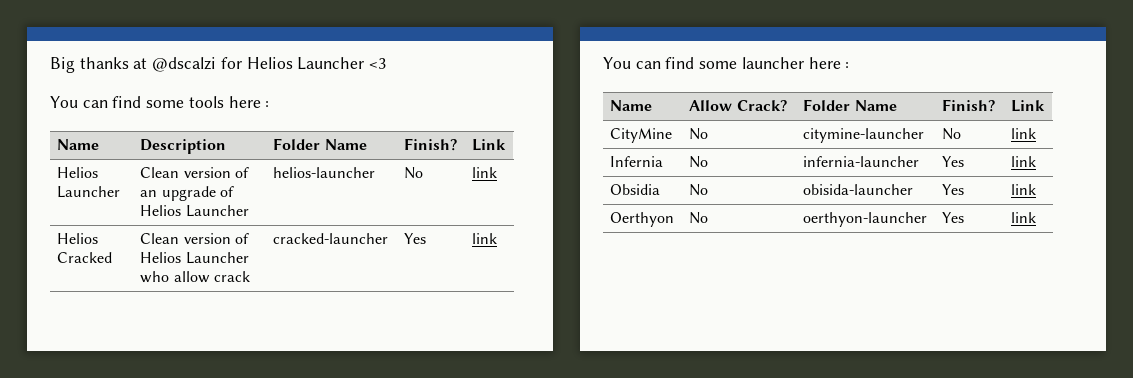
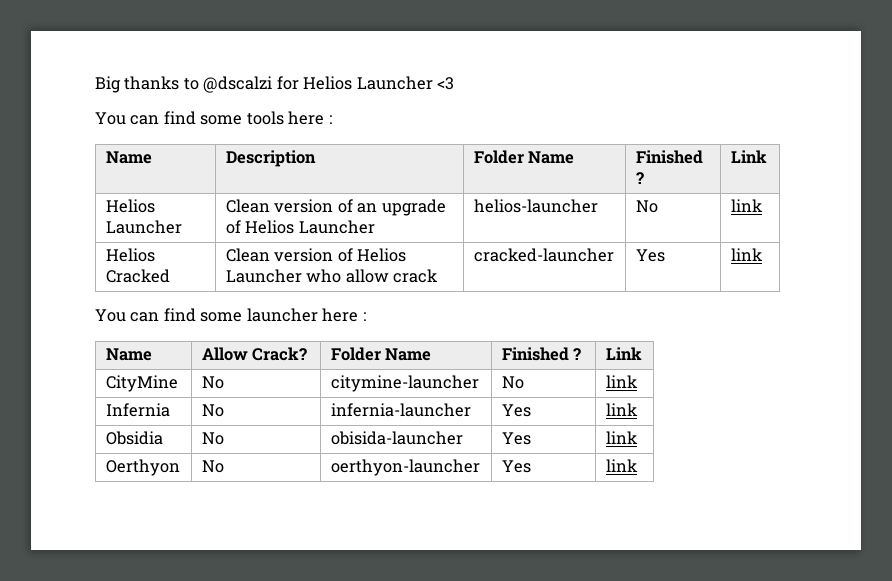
- Big thanks at @dscalzi for Helios Launcher <3
+ Big thanks to @dscalzi for Helios Launcher <3
- Name | Description | Folder Name | Finish? | Link
+ Name | Description | Folder Name | Finished ? | Link
- Name | Allow Crack? | Folder Name | Finish? | Link
+ Name | Allow Crack? | Folder Name | Finished ? | Link

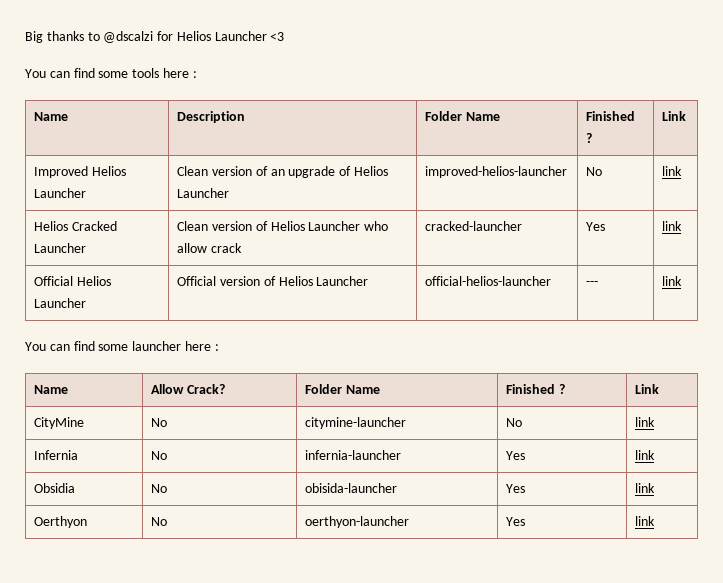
- Helios Launcher | Clean version of an upgrade of Helios Launcher | helios-launcher | No | link
+ Improved Helios Launcher | Clean version of an upgrade of Helios Launcher | improved-helios-launcher | No | link
- Helios Cracked | Clean version of Helios Launcher who allow crack | cracked-launcher | Yes | link
+ Helios Cracked Launcher | Clean version of Helios Launcher who allow crack | cracked-launcher | Yes | link
+ Official Helios Launcher | Official version of Helios Launcher | official-helios-launcher | --- | link

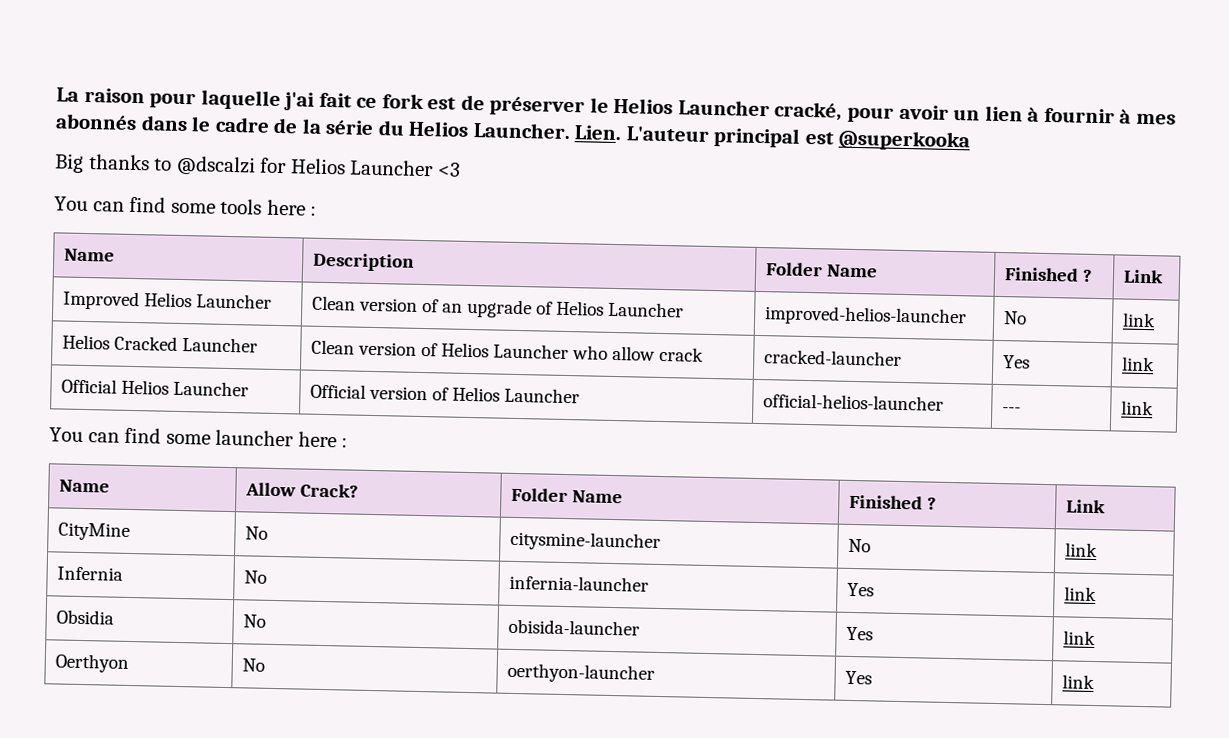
+ La raison pour laquelle j'ai fait ce fork est de préserver le Helios Launcher cracké, pour avoir un lien à fournir à mes abonnés dans le cadre de la série du Helios Launcher. Lien. L'auteur principal est @superkooka
- CityMine | No | citymine-launcher | No | link
+ CityMine | No | citysmine-launcher | No | link

